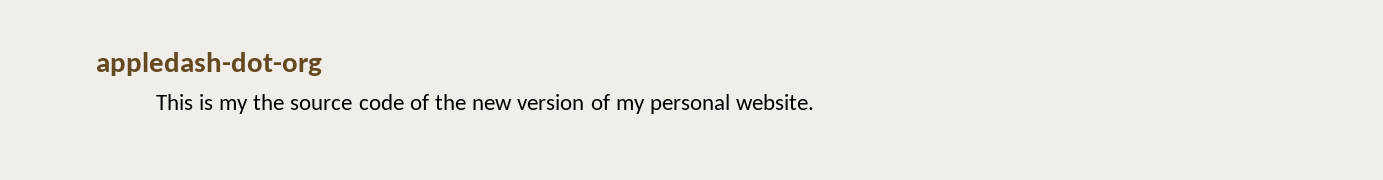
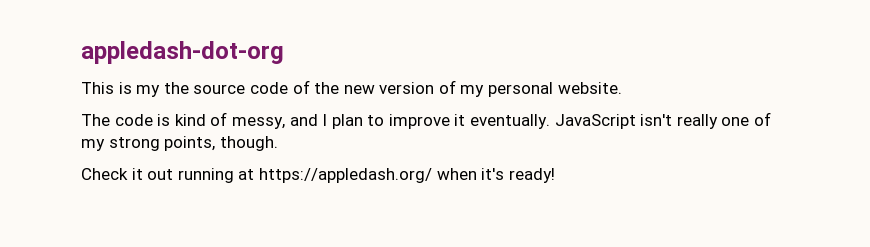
+ The code is kind of messy, and I plan to improve it eventually. JavaScript isn't really one of my strong points, though.
+ Check it out running at https://appledash.org/ when it's ready!

